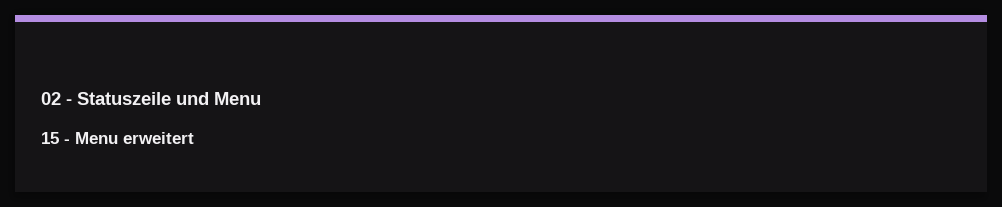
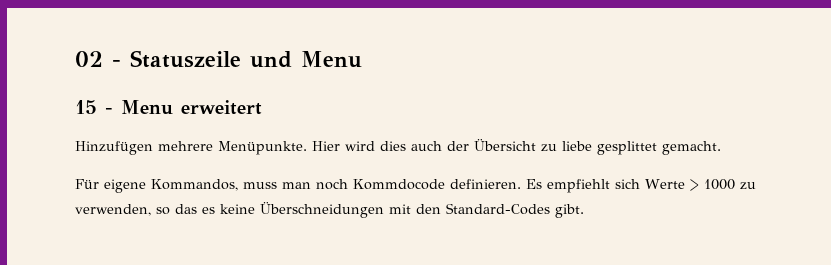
+ Hinzufügen mehrere Menüpunkte. Hier wird dies auch der Übersicht zu liebe gesplittet gemacht.
+ Für eigene Kommandos, muss man noch Kommdocode definieren. Es empfiehlt sich Werte > 1000 zu verwenden, so das es keine Überschneidungen mit den Standard-Codes gibt.

